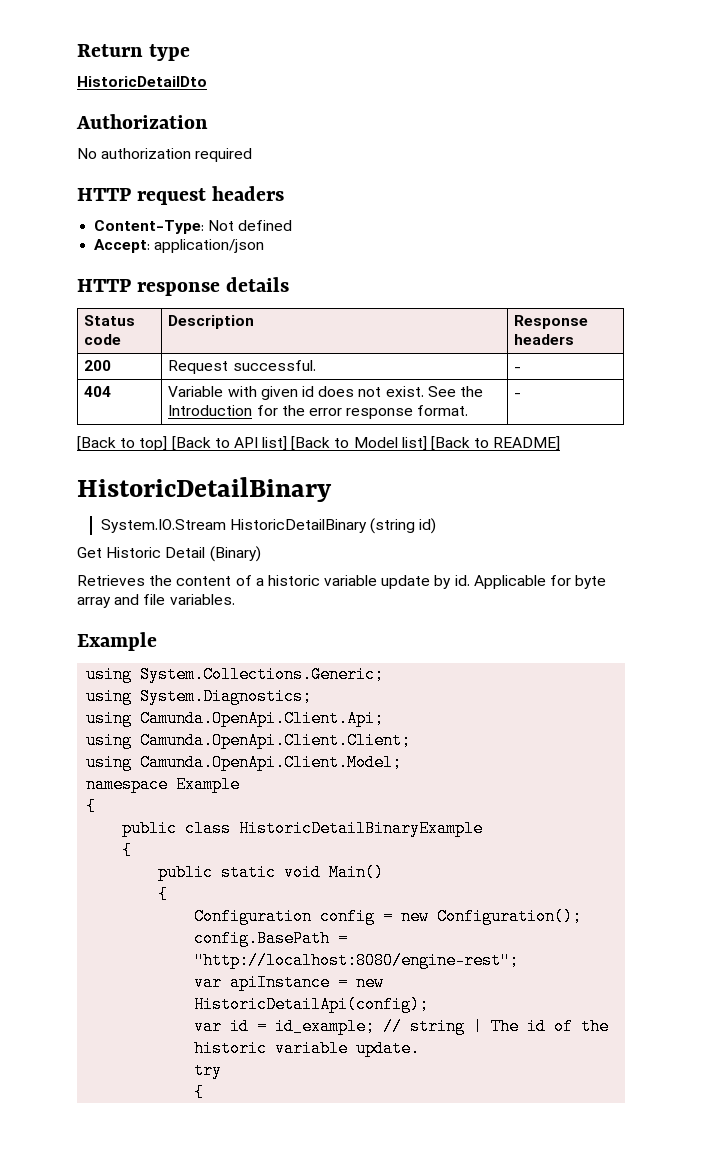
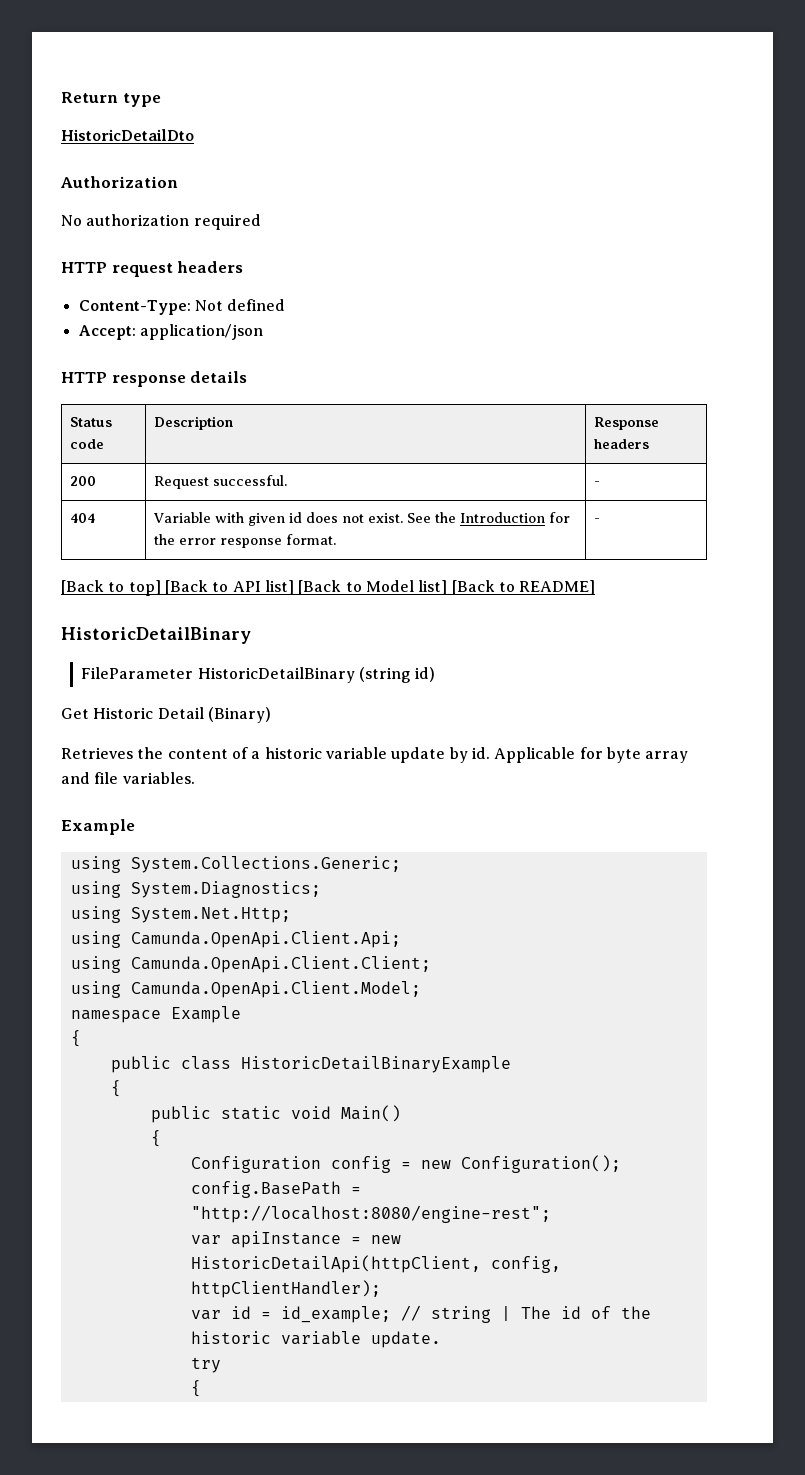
- System.IO.Stream HistoricDetailBinary (string id)
+ FileParameter HistoricDetailBinary (string id)
+ using System.Net.Http;
- var apiInstance = new HistoricDetailApi(config);
+ var apiInstance = new HistoricDetailApi(httpClient, config, httpClientHandler);

